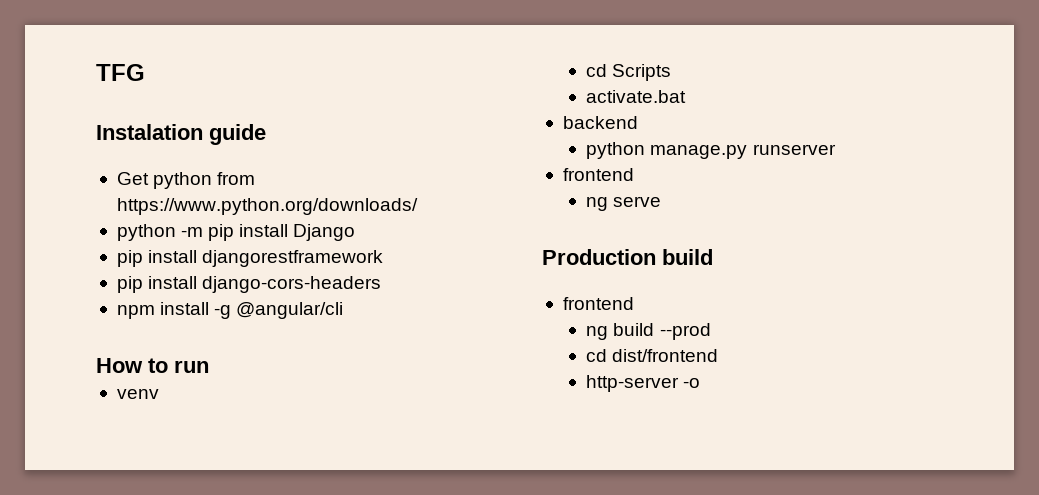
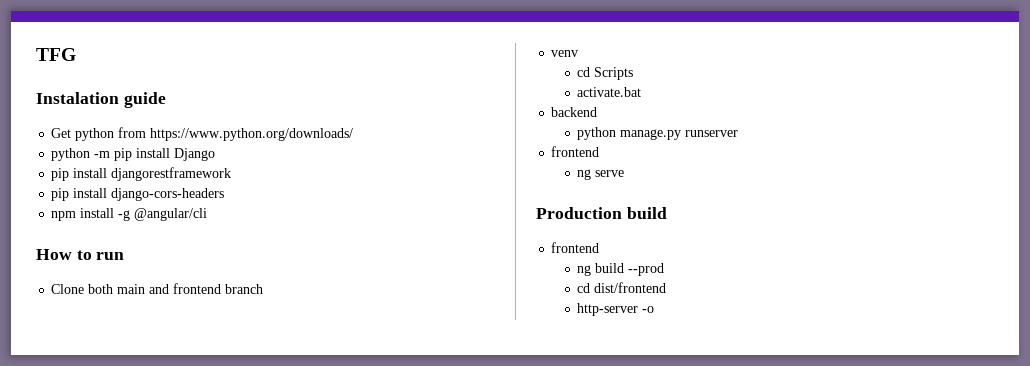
+ Clone both main and frontend branch

